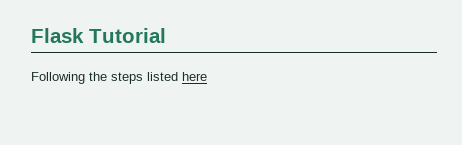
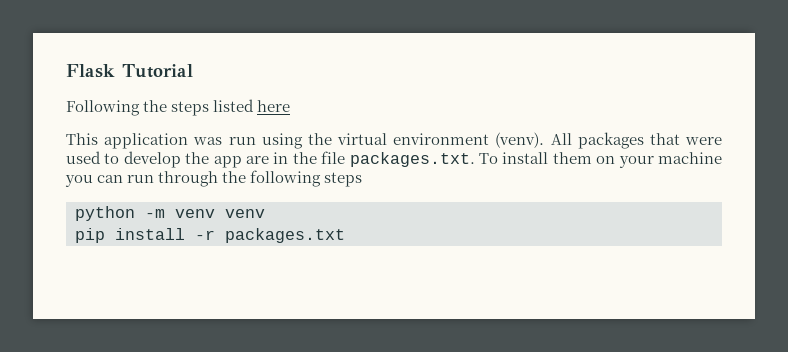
+ This application was run using the virtual environment (venv). All packages that were used to develop the app are in the file packages.txt. To install them on your machine you can run through the following steps
+ python -m venv venv
+ pip install -r packages.txt

